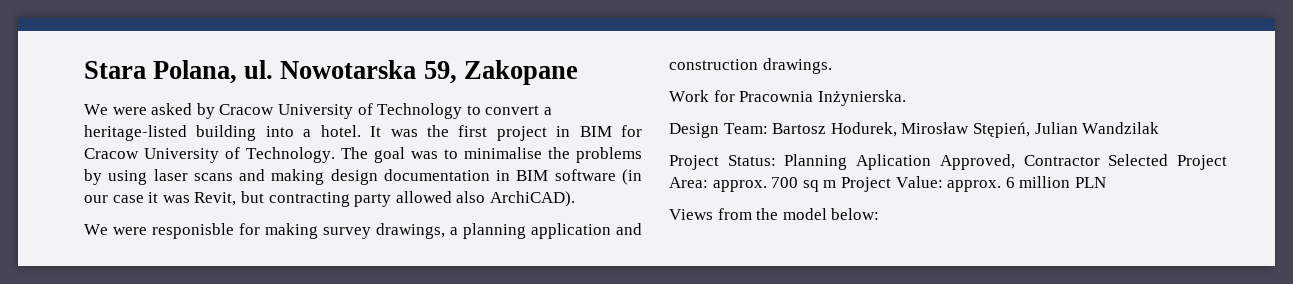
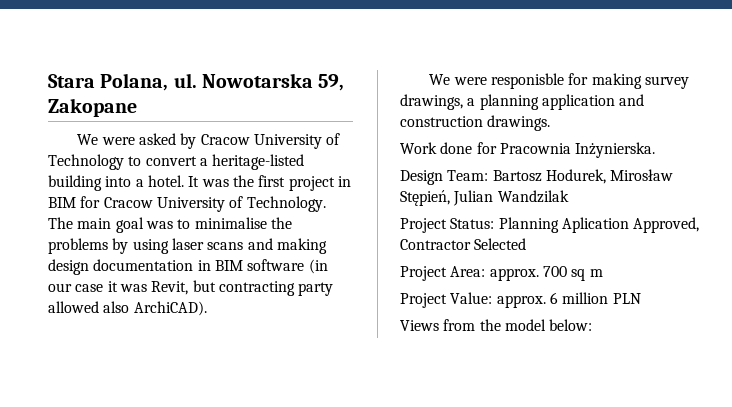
- The goal was to minimalise the problems by using laser scans and making design documentation in BIM software (in our case it was Revit, but contracting party allowed also ArchiCAD).
+ The main goal was to minimalise the problems by using laser scans and making design documentation in BIM software (in our case it was Revit, but contracting party allowed also ArchiCAD).
- Work for Pracownia Inżynierska.
+ Work done for Pracownia Inżynierska.
- Project Status: Planning Aplication Approved, Contractor Selected Project Area: approx. 700 sq m Project Value: approx. 6 million PLN
+ Project Status: Planning Aplication Approved, Contractor Selected
+ Project Area: approx. 700 sq m
+ Project Value: approx. 6 million PLN

